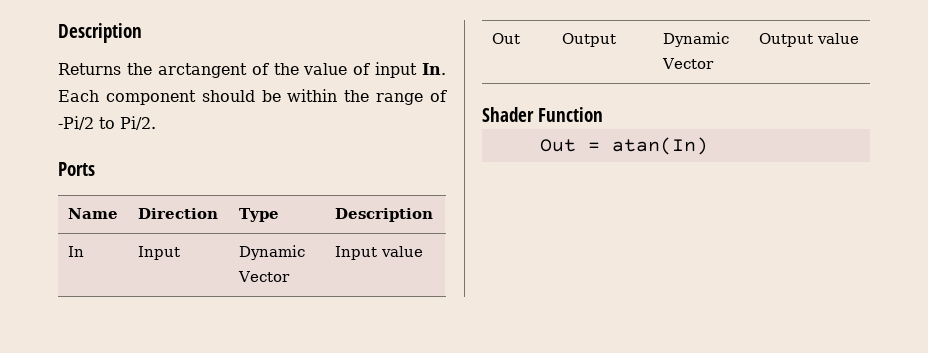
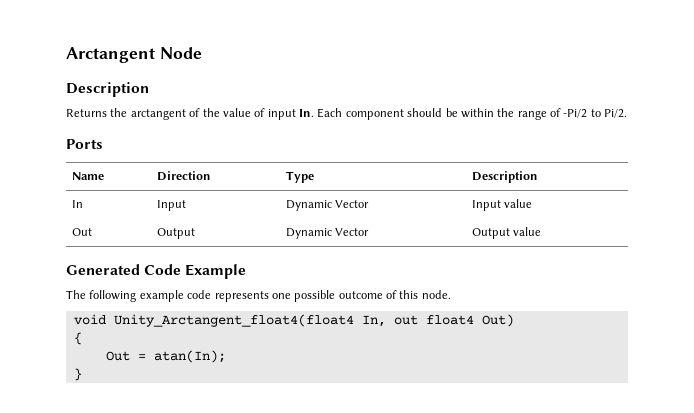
+ Arctangent Node
- Shader Function
+ Generated Code Example
+ The following example code represents one possible outcome of this node.
+ void Unity_Arctangent_float4(float4 In, out float4 Out)
+ {
- Out = atan(In)
+ Out = atan(In);
+ }

